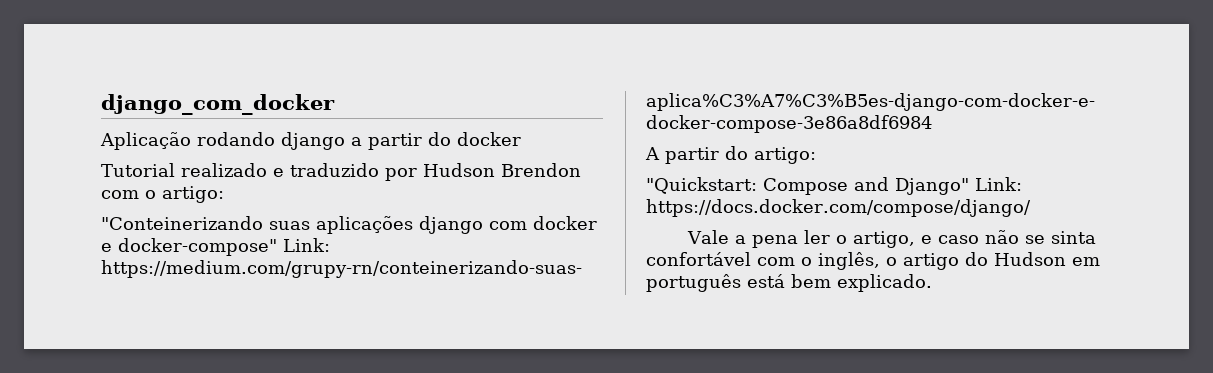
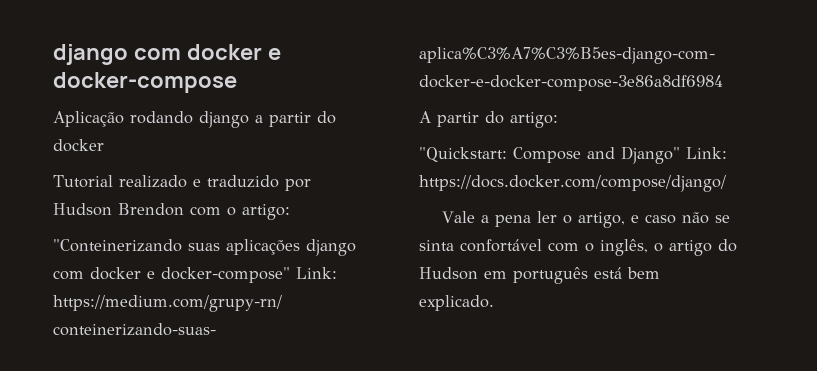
- django_com_docker
+ django com docker e docker-compose

